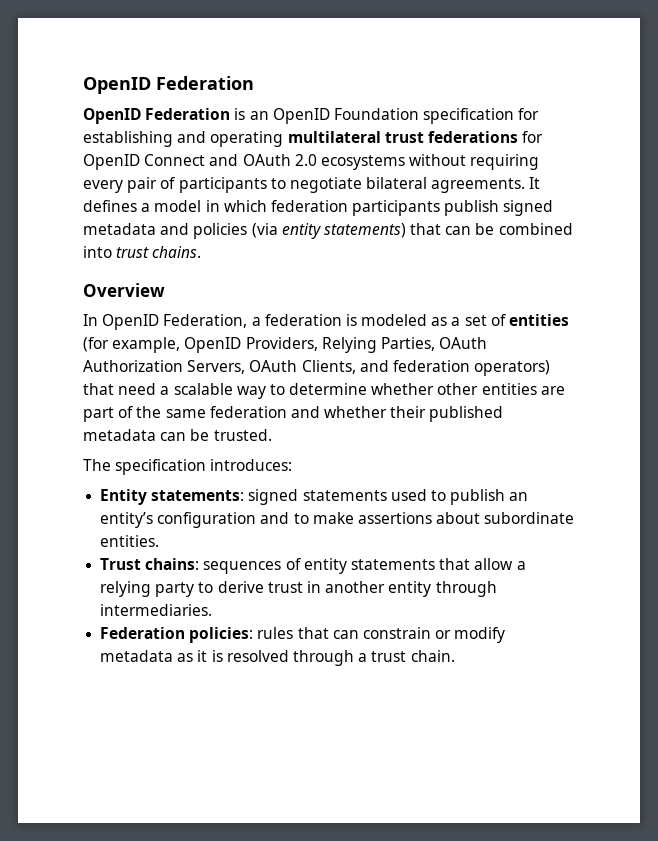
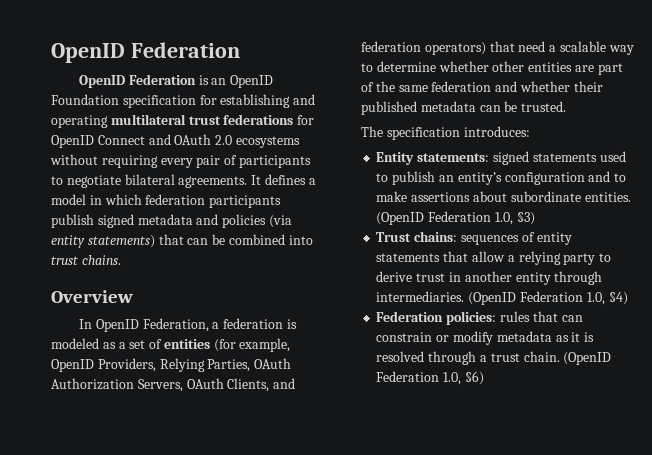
+ (OpenID Federation 1.0, §3)
+ (OpenID Federation 1.0, §4)
+ (OpenID Federation 1.0, §6)

